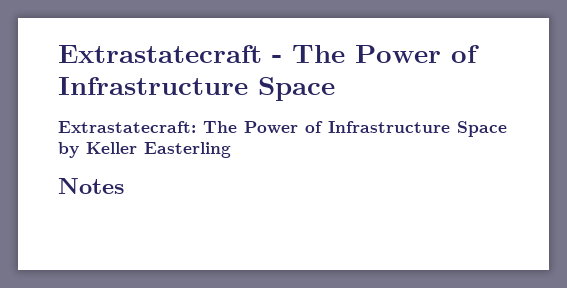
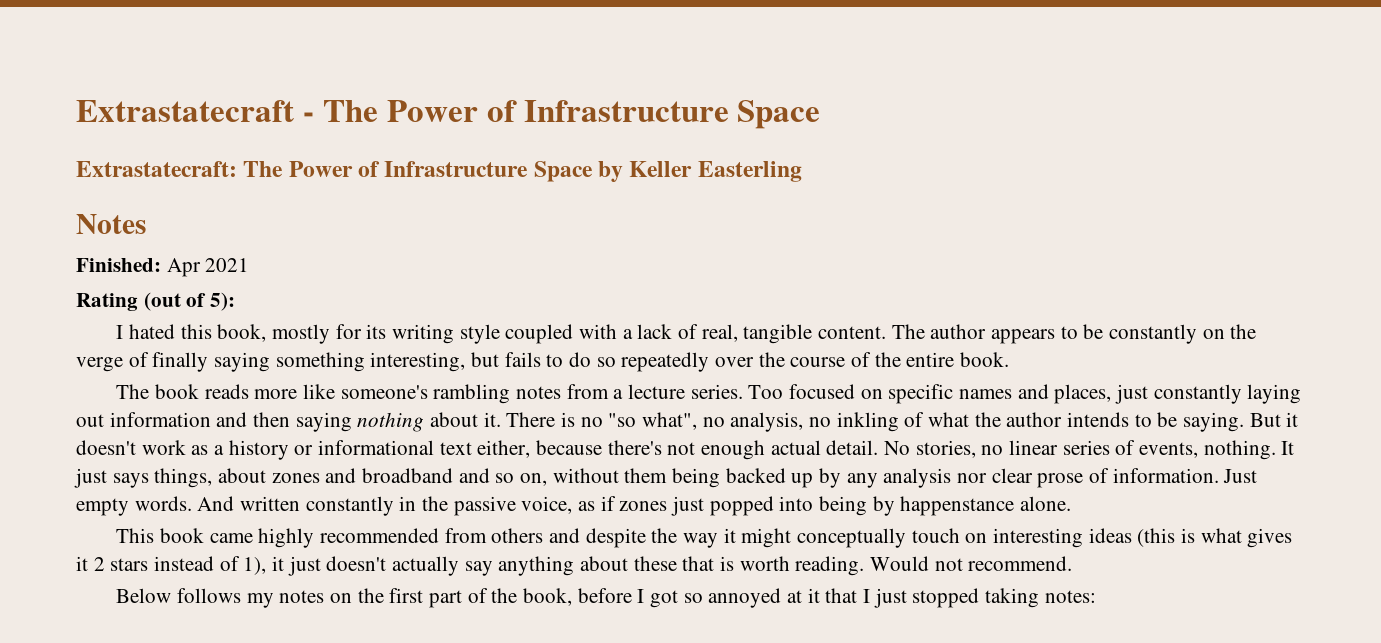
+ Finished: Apr 2021
+ Rating (out of 5):
+ I hated this book, mostly for its writing style coupled with a lack of real, tangible content. The author appears to be constantly on the verge of finally saying something interesting, but fails to do so repeatedly over the course of the entire book.
+ The book reads more like someone's rambling notes from a lecture series. Too focused on specific names and places, just constantly laying out information and then saying nothing about it. There is no "so what", no analysis, no inkling of what the author intends to be saying. But it doesn't work as a history or informational text either, because there's not enough actual detail. No stories, no linear series of events, nothing. It just says things, about zones and broadband and so on, without them being backed up by any analysis nor clear prose of information. Just empty words. And written constantly in the passive voice, as if zones just popped into being by happenstance alone.
+ This book came highly recommended from others and despite the way it might conceptually touch on interesting ideas (this is what gives it 2 stars instead of 1), it just doesn't actually say anything about these that is worth reading. Would not recommend.
+ Below follows my notes on the first part of the book, before I got so annoyed at it that I just stopped taking notes:

